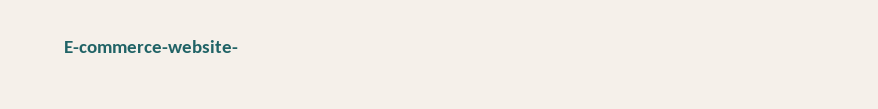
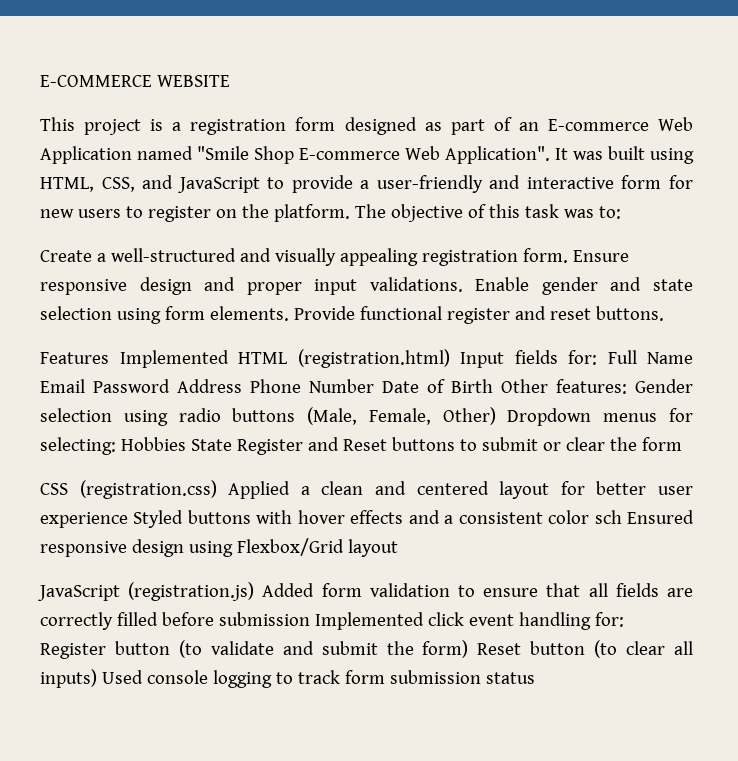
- E-commerce-website-
+ E-COMMERCE WEBSITE
+ This project is a registration form designed as part of an E-commerce Web Application named "Smile Shop E-commerce Web Application". It was built using HTML, CSS, and JavaScript to provide a user-friendly and interactive form for new users to register on the platform. The objective of this task was to:
+ Create a well-structured and visually appealing registration form. Ensure responsive design and proper input validations. Enable gender and state selection using form elements. Provide functional register and reset buttons.
+ Features Implemented HTML (registration.html) Input fields for: Full Name Email Password Address Phone Number Date of Birth Other features: Gender selection using radio buttons (Male, Female, Other) Dropdown menus for selecting: Hobbies State Register and Reset buttons to submit or clear the form
+ CSS (registration.css) Applied a clean and centered layout for better user experience Styled buttons with hover effects and a consistent color sch Ensured responsive design using Flexbox/Grid layout
+ JavaScript (registration.js) Added form validation to ensure that all fields are correctly filled before submission Implemented click event handling for: Register button (to validate and submit the form) Reset button (to clear all inputs) Used console logging to track form submission status

